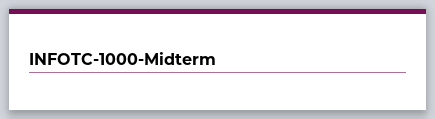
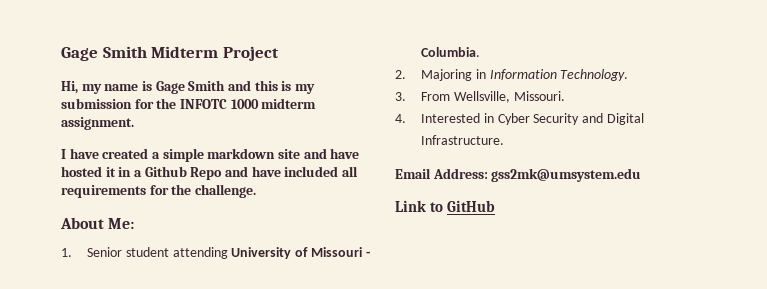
- INFOTC-1000-Midterm
+ Gage Smith Midterm Project
+ Hi, my name is Gage Smith and this is my submission for the INFOTC 1000 midterm assignment.
+ I have created a simple markdown site and have hosted it in a Github Repo and have included all requirements for the challenge.
+ About Me:
+ 1. Senior student attending University of Missouri - Columbia.
+ 2. Majoring in Information Technology.
+ 3. From Wellsville, Missouri.
+ 4. Interested in Cyber Security and Digital Infrastructure.
+ Email Address: gss2mk@umsystem.edu
+ Link to GitHub

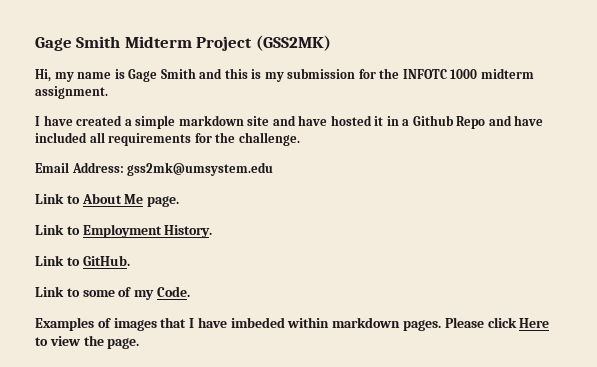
- Gage Smith Midterm Project
+ Gage Smith Midterm Project (GSS2MK)
- About Me:
- 1. Senior student attending University of Missouri - Columbia.
- 2. Majoring in Information Technology.
- 3. From Wellsville, Missouri.
- 4. Interested in Cyber Security and Digital Infrastructure.
- Link to GitHub
+ Link to About Me page.
+ Link to Employment History.
+ Link to GitHub.
+ Link to some of my Code.
+ Examples of images that I have imbeded within markdown pages. Please click Here to view the page.

